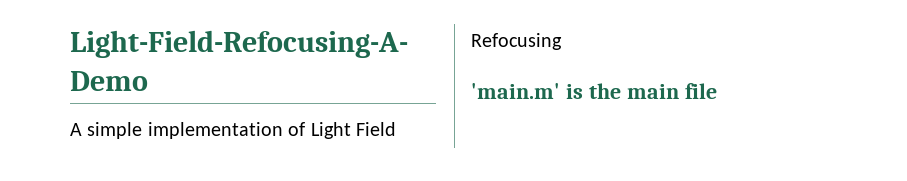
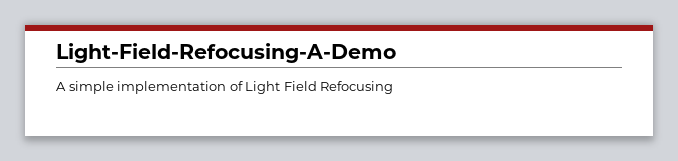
- 'main.m' is the main file

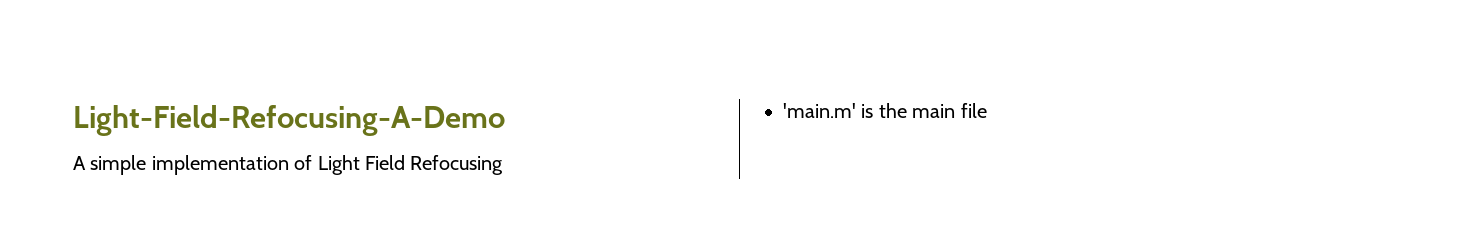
+ 'main.m' is the main file

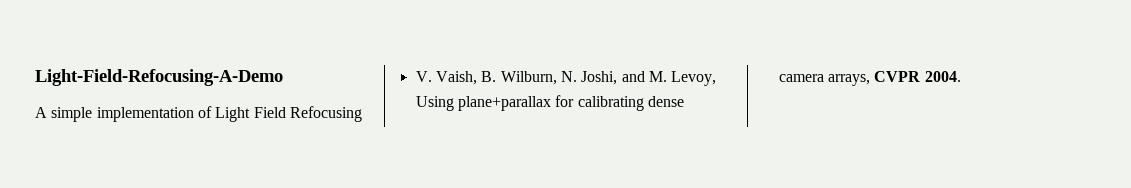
- 'main.m' is the main file
+ V. Vaish, B. Wilburn, N. Joshi, and M. Levoy, Using plane+parallax for calibrating dense camera arrays, CVPR 2004.

